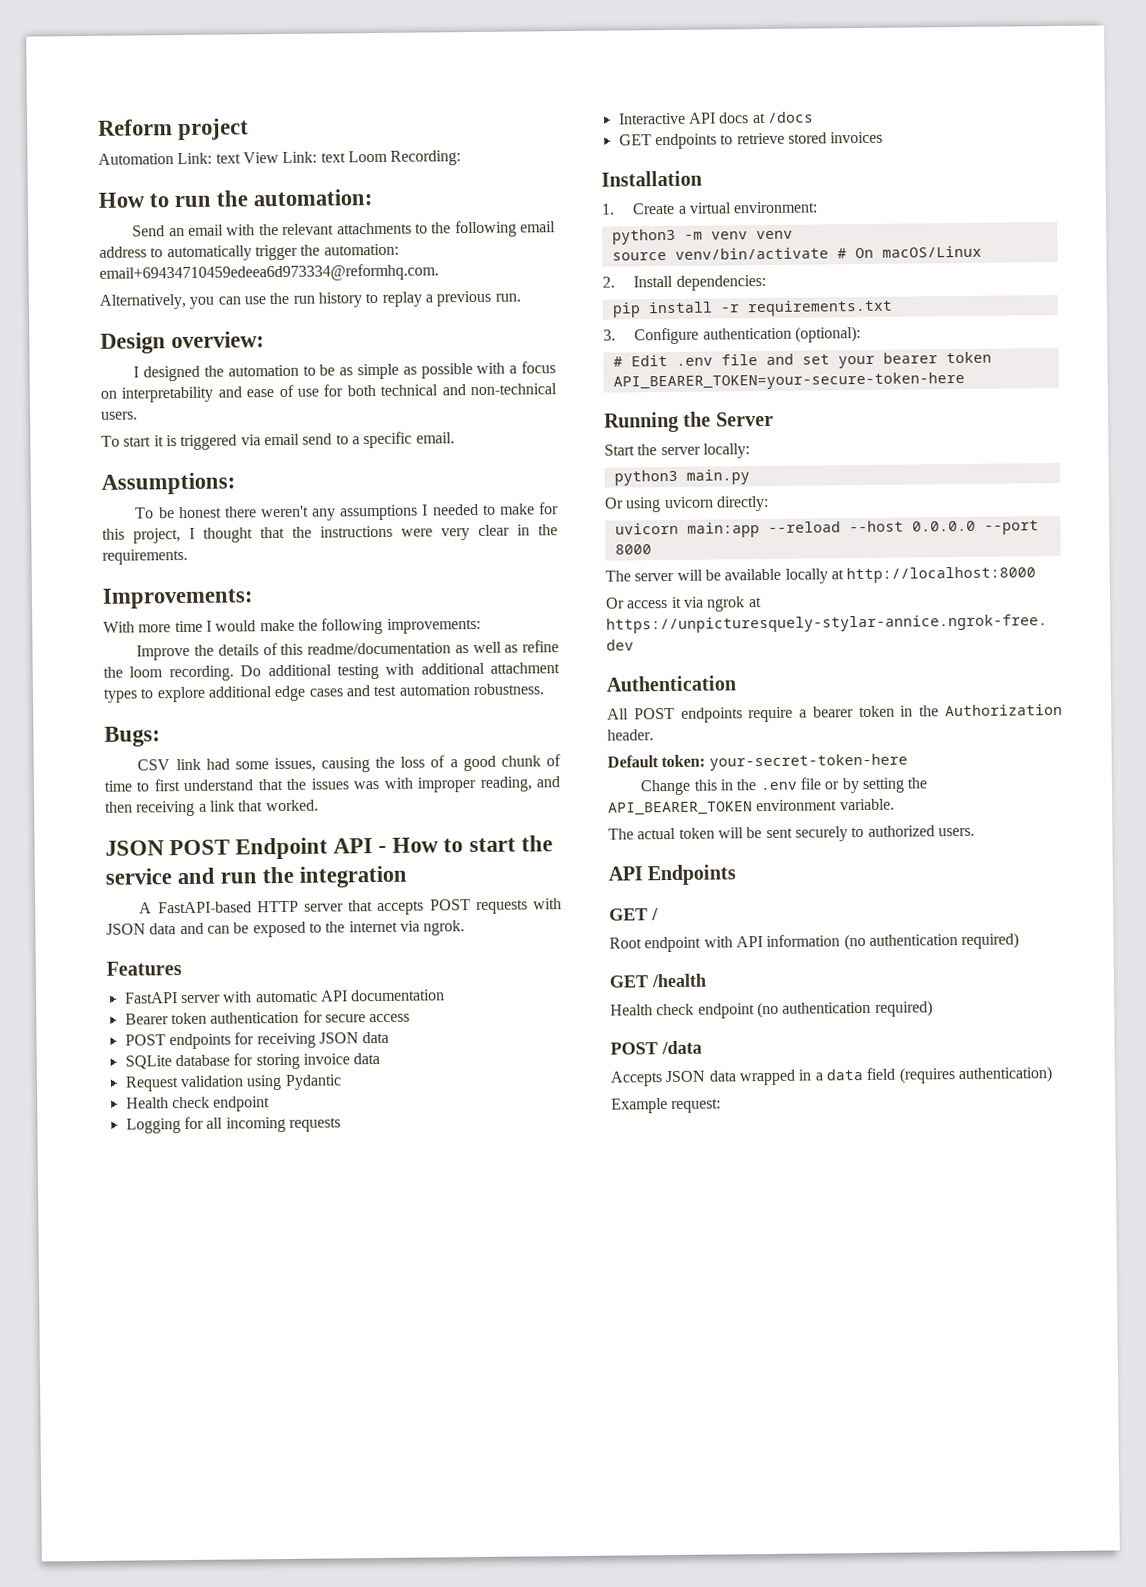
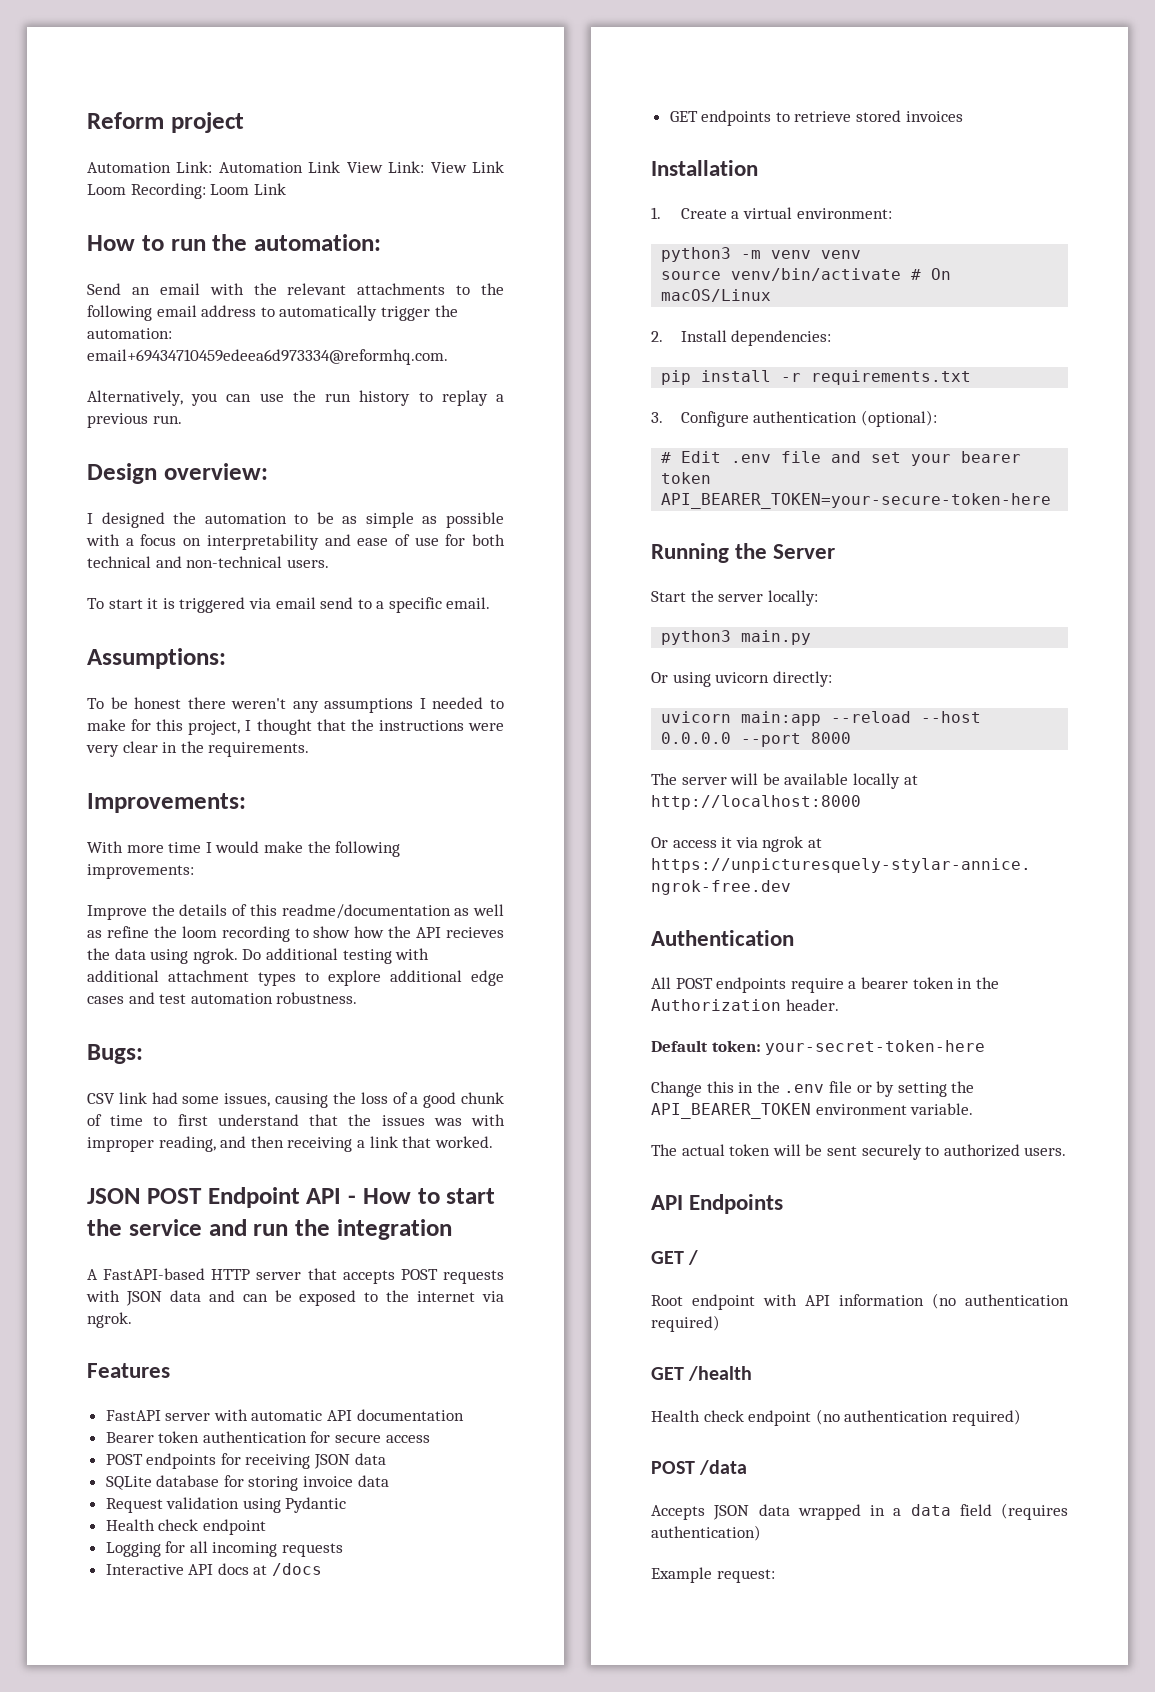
- Automation Link: text View Link: text Loom Recording:
+ Automation Link: Automation Link View Link: View Link Loom Recording: Loom Link
- Improve the details of this readme/documentation as well as refine the loom recording.
+ Improve the details of this readme/documentation as well as refine the loom recording to show how the API recieves the data using ngrok.

